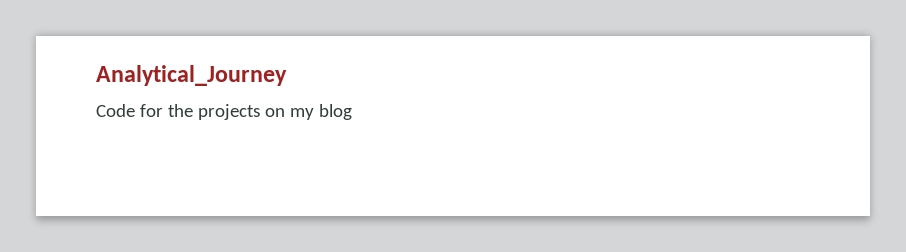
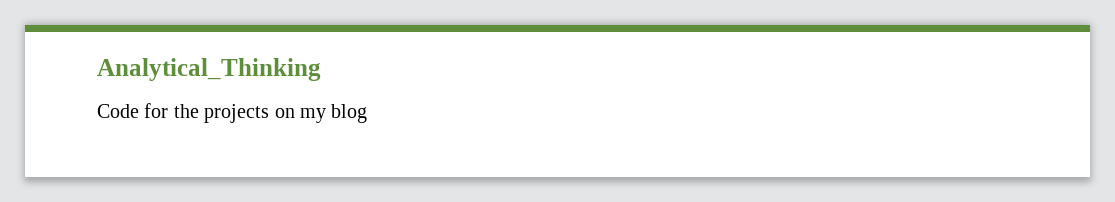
- Analytical_Journey
+ Analytical_Thinking

